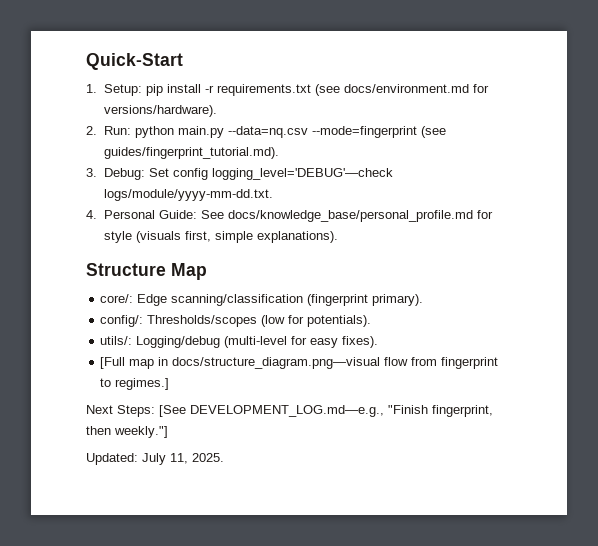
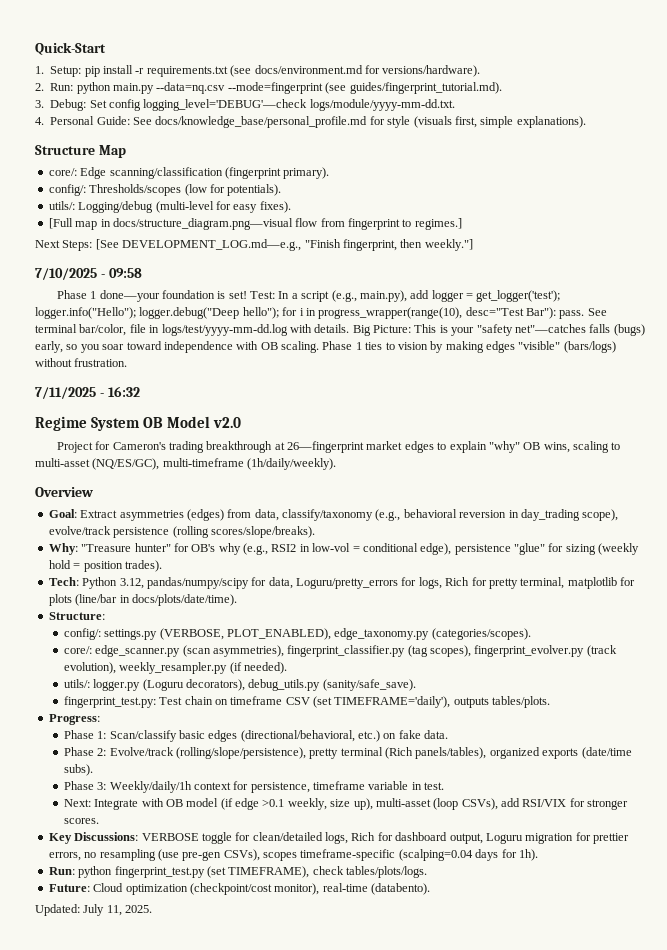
+ 7/10/2025 - 09:58
+ Phase 1 done—your foundation is set! Test: In a script (e.g., main.py), add logger = get_logger('test'); logger.info("Hello"); logger.debug("Deep hello"); for i in progress_wrapper(range(10), desc="Test Bar"): pass. See terminal bar/color, file in logs/test/yyyy-mm-dd.log with details. Big Picture: This is your "safety net"—catches falls (bugs) early, so you soar toward independence with OB scaling. Phase 1 ties to vision by making edges "visible" (bars/logs) without frustration.
+ 7/11/2025 - 16:32
+ Regime System OB Model v2.0
+ Project for Cameron's trading breakthrough at 26—fingerprint market edges to explain "why" OB wins, scaling to multi-asset (NQ/ES/GC), multi-timeframe (1h/daily/weekly).
+ Overview
+ Goal: Extract asymmetries (edges) from data, classify/taxonomy (e.g., behavioral reversion in day_trading scope), evolve/track persistence (rolling scores/slope/breaks).
+ Why: "Treasure hunter" for OB's why (e.g., RSI2 in low-vol = conditional edge), persistence "glue" for sizing (weekly hold = position trades).
+ Tech: Python 3.12, pandas/numpy/scipy for data, Loguru/pretty_errors for logs, Rich for pretty terminal, matplotlib for plots (line/bar in docs/plots/date/time).
+ Structure:
+ config/: settings.py (VERBOSE, PLOT_ENABLED), edge_taxonomy.py (categories/scopes).
+ core/: edge_scanner.py (scan asymmetries), fingerprint_classifier.py (tag scopes), fingerprint_evolver.py (track evolution), weekly_resampler.py (if needed).
+ utils/: logger.py (Loguru decorators), debug_utils.py (sanity/safe_save).
+ fingerprint_test.py: Test chain on timeframe CSV (set TIMEFRAME='daily'), outputs tables/plots.
+ Progress:
+ Phase 1: Scan/classify basic edges (directional/behavioral, etc.) on fake data.
+ Phase 2: Evolve/track (rolling/slope/persistence), pretty terminal (Rich panels/tables), organized exports (date/time subs).
+ Phase 3: Weekly/daily/1h context for persistence, timeframe variable in test.
+ Next: Integrate with OB model (if edge >0.1 weekly, size up), multi-asset (loop CSVs), add RSI/VIX for stronger scores.
+ Key Discussions: VERBOSE toggle for clean/detailed logs, Rich for dashboard output, Loguru migration for prettier errors, no resampling (use pre-gen CSVs), scopes timeframe-specific (scalping=0.04 days for 1h).
+ Run: python fingerprint_test.py (set TIMEFRAME), check tables/plots/logs.
+ Future: Cloud optimization (checkpoint/cost monitor), real-time (databento).

